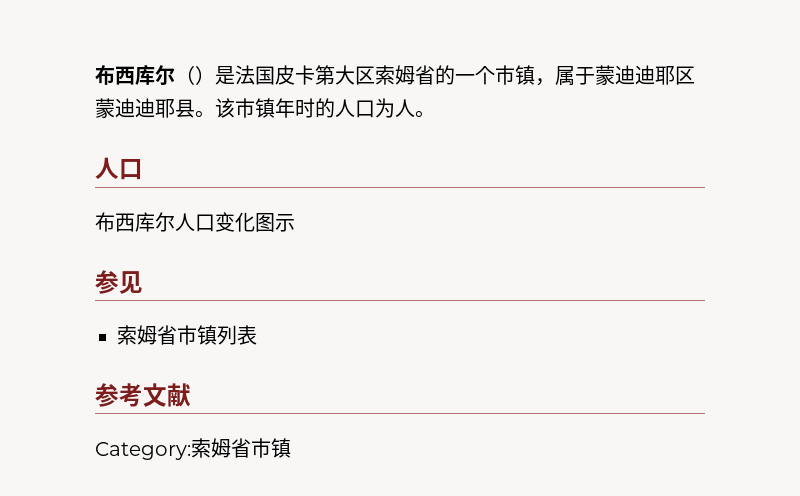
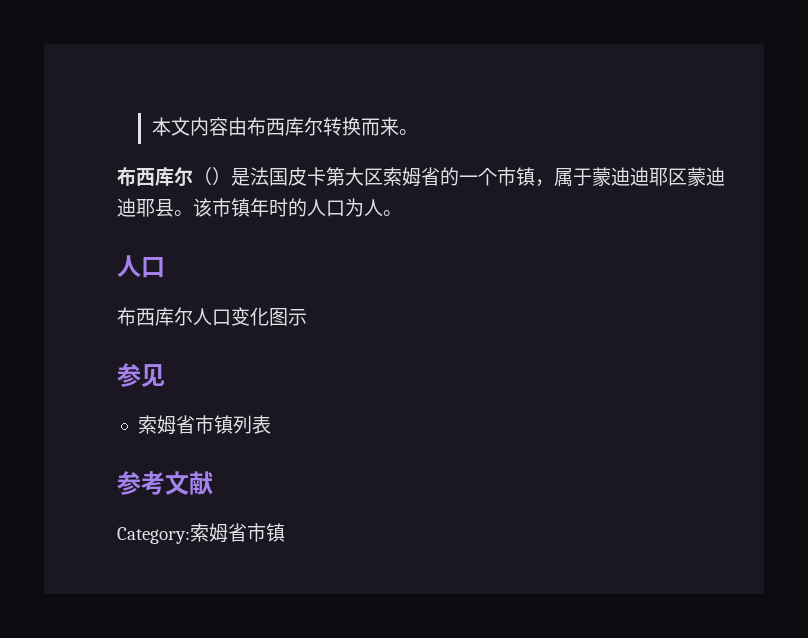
+ 本文内容由布西库尔转换而来。

